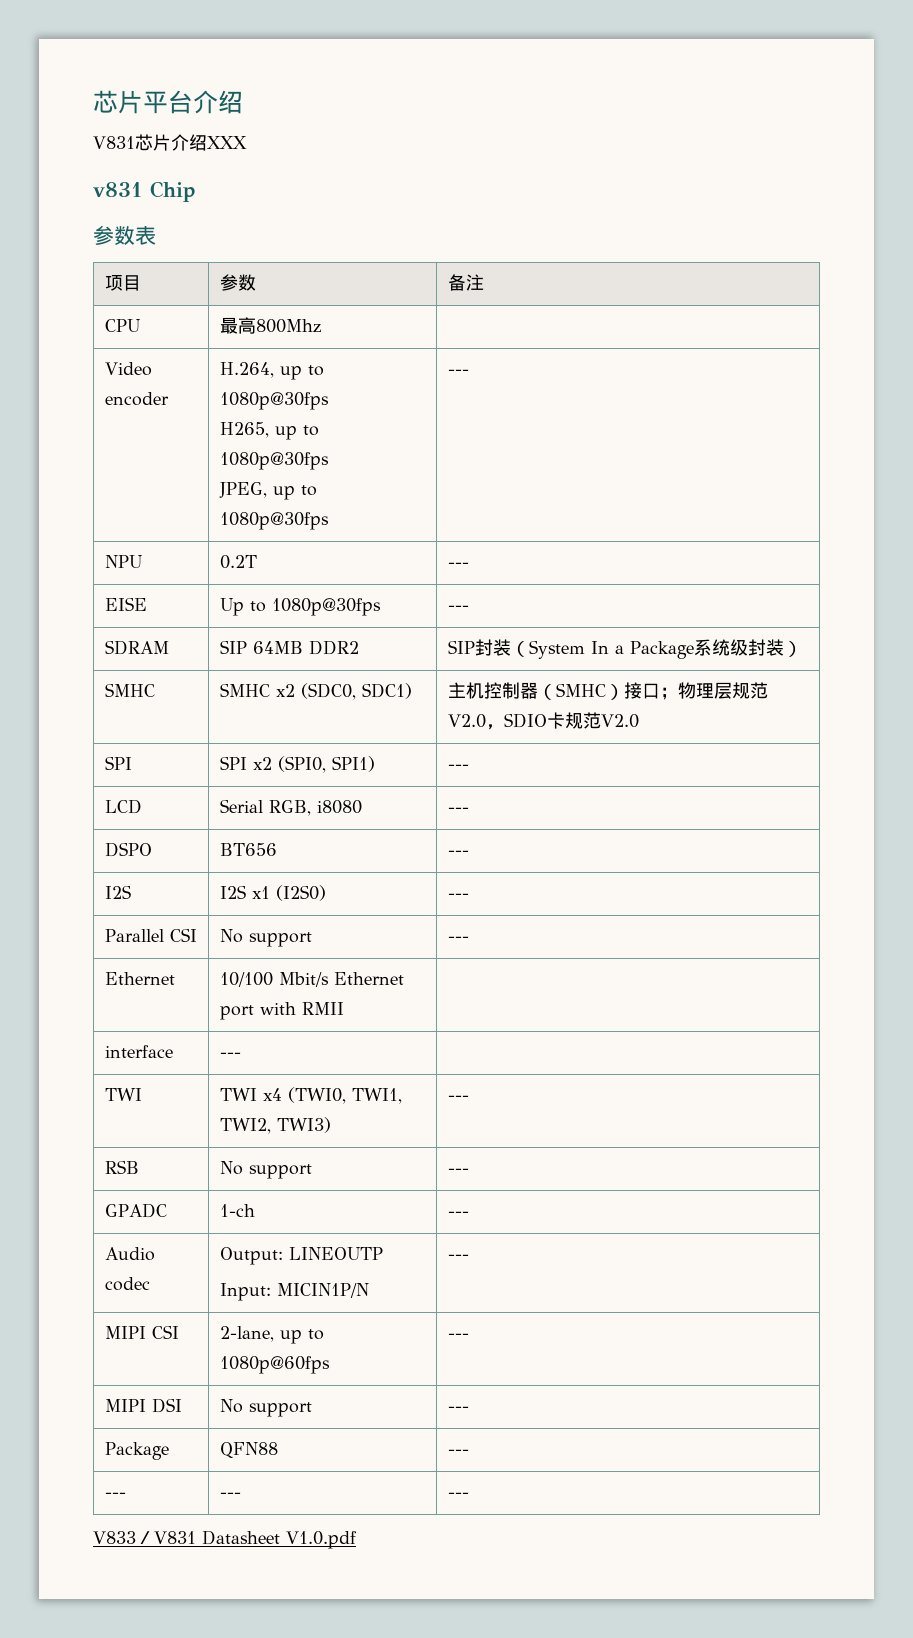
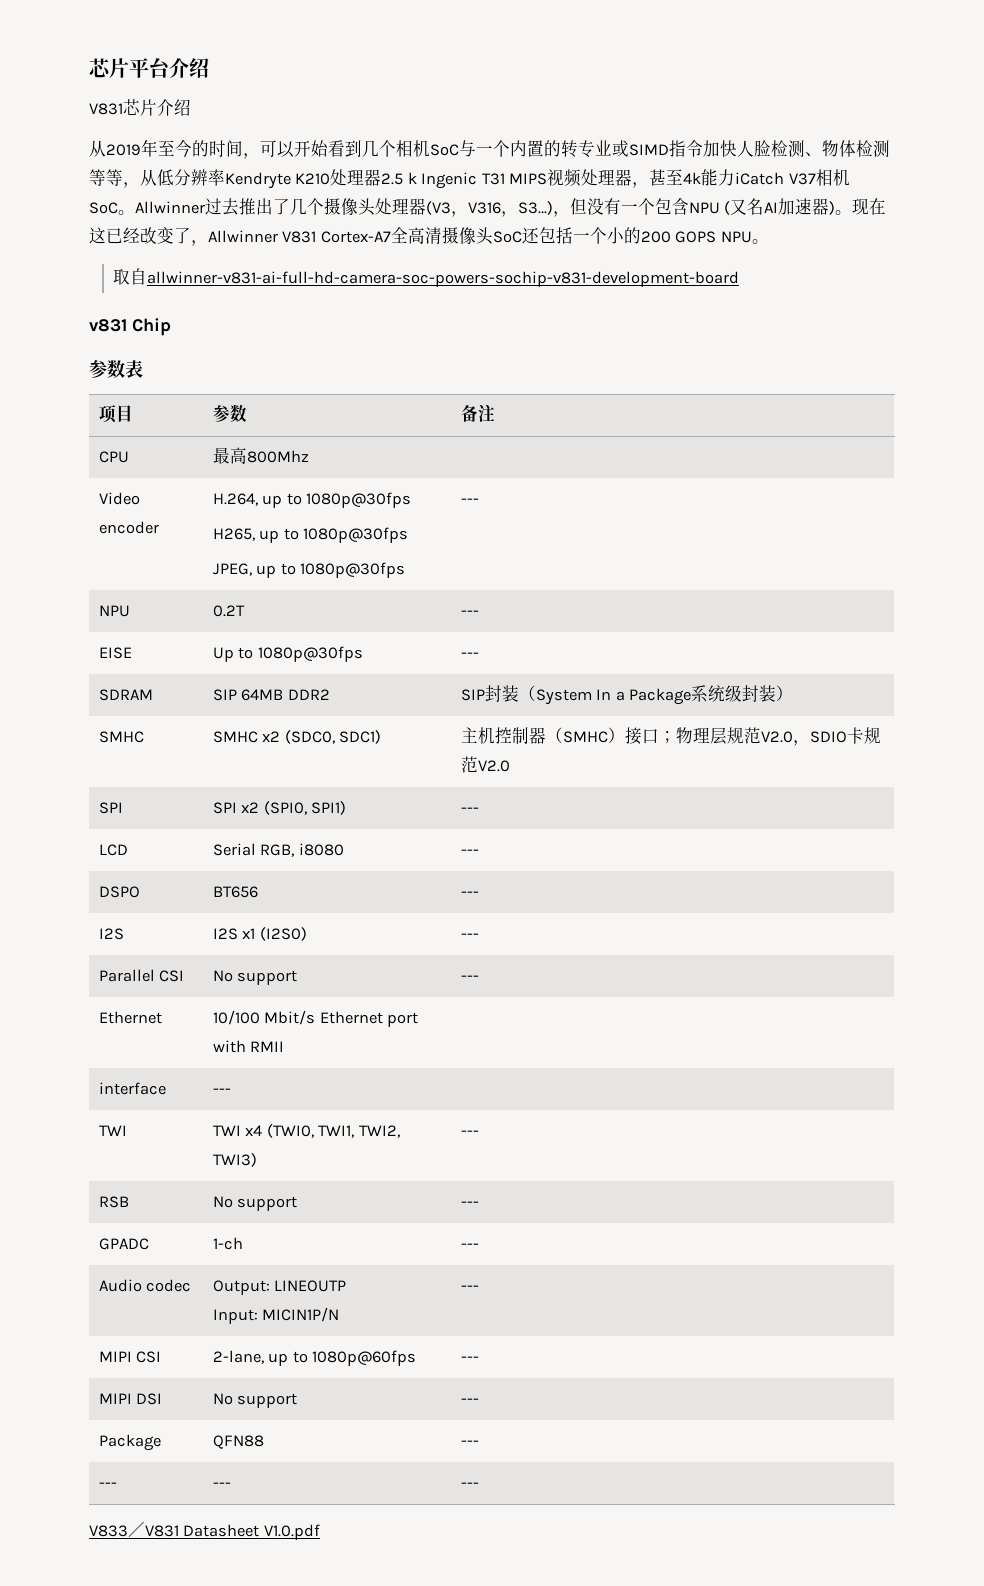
- V831芯片介绍XXX
+ V831芯片介绍
+ 从2019年至今的时间，可以开始看到几个相机SoC与一个内置的转专业或SIMD指令加快人脸检测、物体检测等等，从低分辨率Kendryte K210处理器2.5 k Ingenic T31 MIPS视频处理器，甚至4k能力iCatch V37相机SoC。Allwinner过去推出了几个摄像头处理器(V3，V316，S3…)，但没有一个包含NPU (又名AI加速器)。现在这已经改变了，Allwinner V831 Cortex-A7全高清摄像头SoC还包括一个小的200 GOPS NPU。
+ 取自allwinner-v831-ai-full-hd-camera-soc-powers-sochip-v831-development-board

